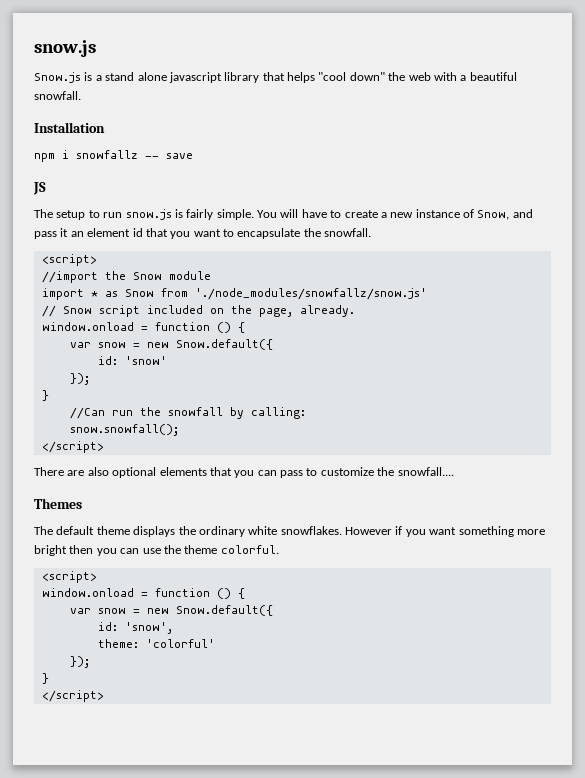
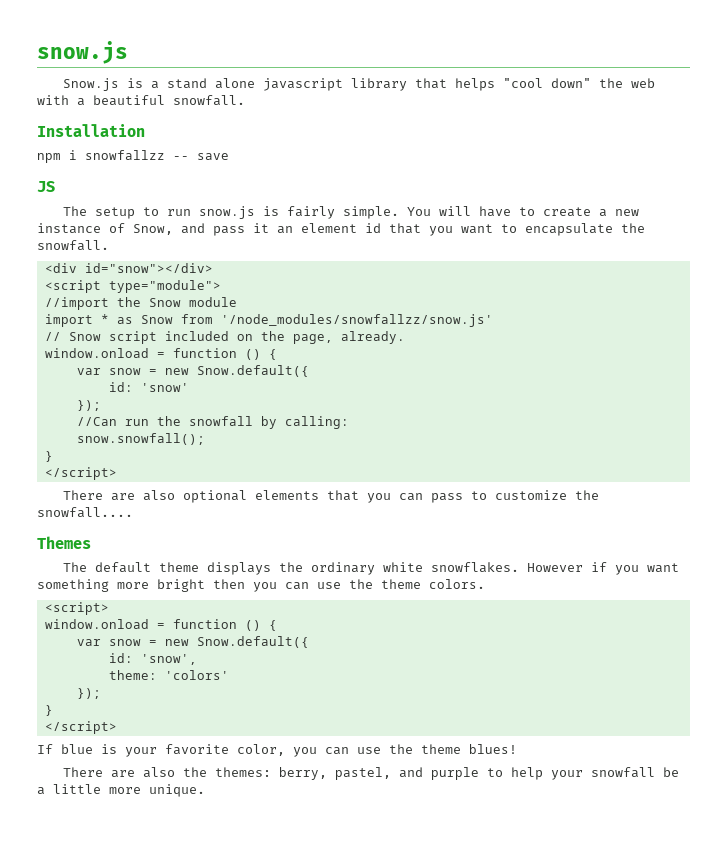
- npm i snowfallz -- save
+ npm i snowfallzz -- save
  You will have to create a new instance of Snow, and pass it an element id that you want to encapsulate the snowfall.
- <script>
+ <div id="snow"></div>
+ <script type="module">
- import * as Snow from './node_modules/snowfallz/snow.js'
+ import * as Snow from '/node_modules/snowfallzz/snow.js'
  id: 'snow'
  });
- }
  snow.snowfall();
+ }
- However if you want something more bright then you can use the theme colorful.
+ However if you want something more bright then you can use the theme colors.
- theme: 'colorful'
+ theme: 'colors'
+ If blue is your favorite color, you can use the theme blues!
+ There are also the themes: berry, pastel, and purple to help your snowfall be a little more unique.

